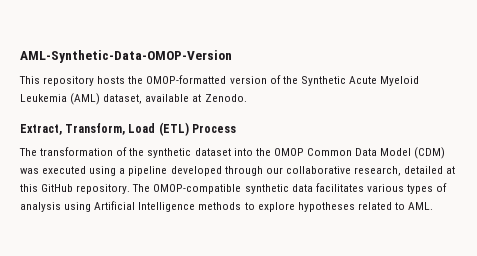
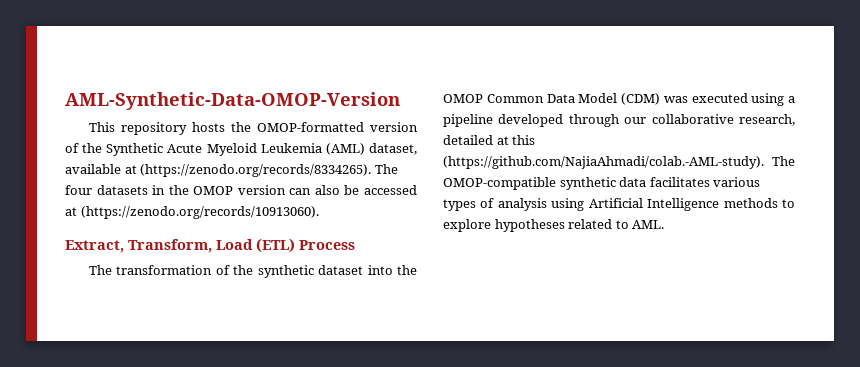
- This repository hosts the OMOP-formatted version of the Synthetic Acute Myeloid Leukemia (AML) dataset, available at Zenodo.
+ This repository hosts the OMOP-formatted version of the Synthetic Acute Myeloid Leukemia (AML) dataset, available at (https://zenodo.org/records/8334265). The four datasets in the OMOP version can also be accessed at (https://zenodo.org/records/10913060).
- The transformation of the synthetic dataset into the OMOP Common Data Model (CDM) was executed using a pipeline developed through our collaborative research, detailed at this GitHub repository. The OMOP-compatible synthetic data facilitates various types of analysis using Artificial Intelligence methods to explore hypotheses related to AML.
+ The transformation of the synthetic dataset into the OMOP Common Data Model (CDM) was executed using a pipeline developed through our collaborative research, detailed at this (https://github.com/NajiaAhmadi/colab.-AML-study). The OMOP-compatible synthetic data facilitates various types of analysis using Artificial Intelligence methods to explore hypotheses related to AML.

